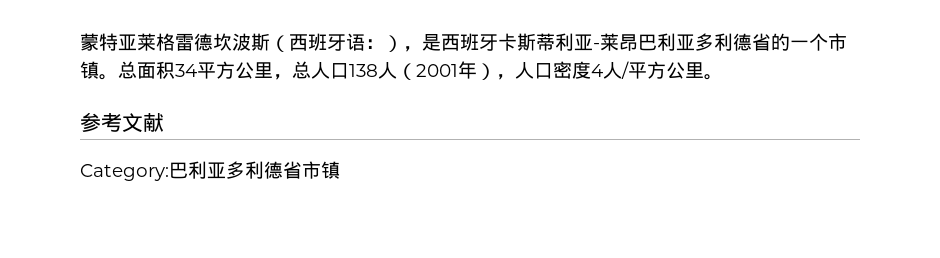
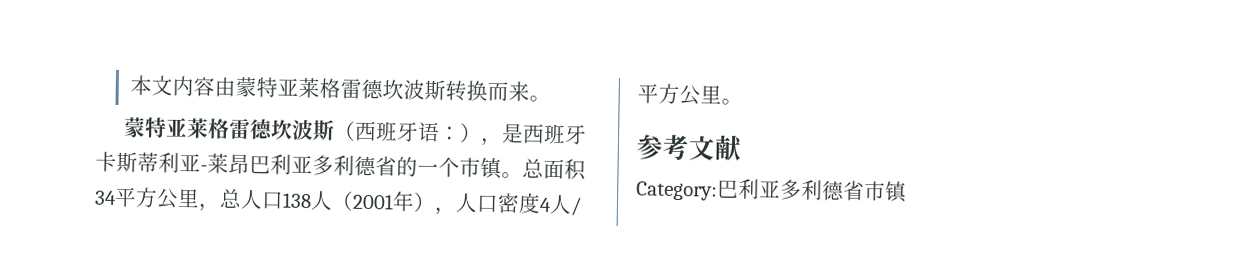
+ 本文内容由蒙特亚莱格雷德坎波斯转换而来。

